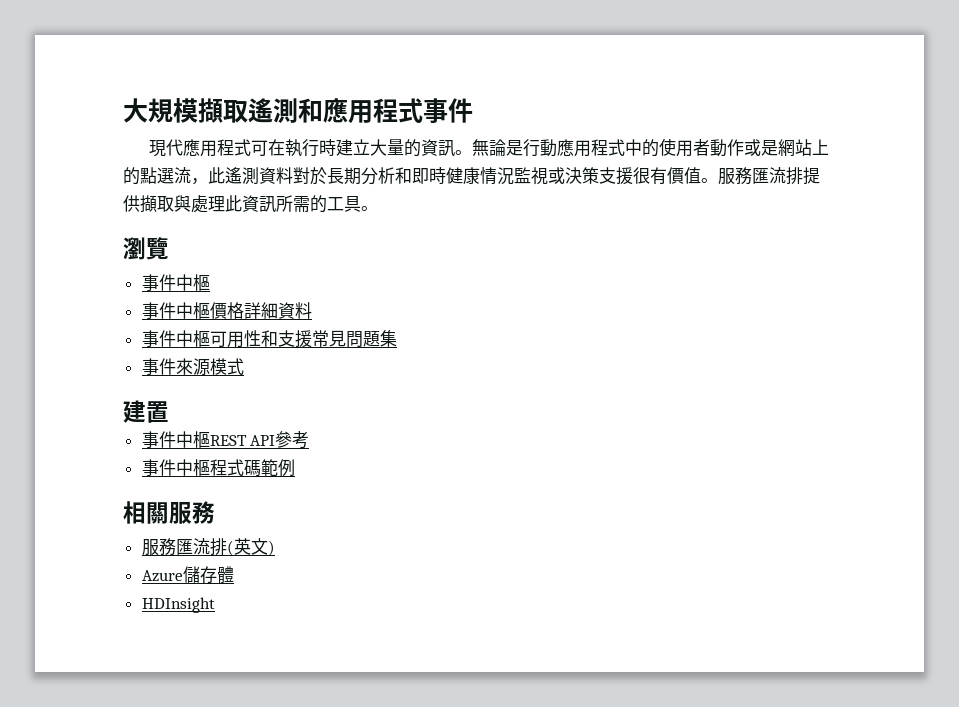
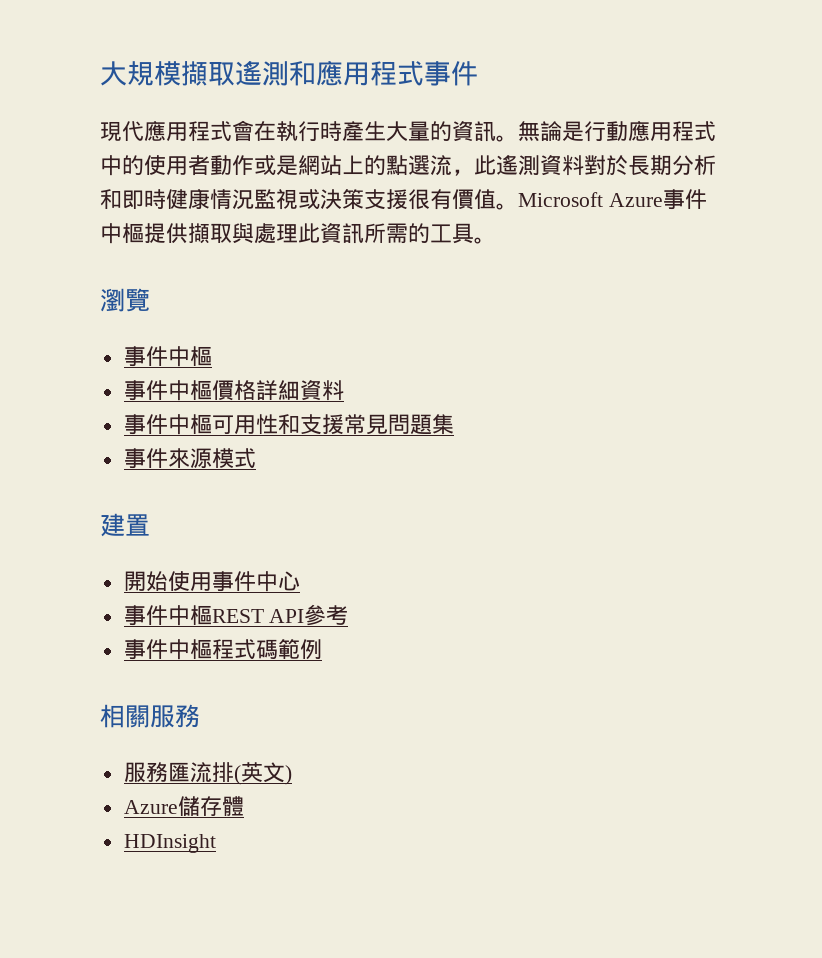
- 現代應用程式可在執行時建立大量的資訊。
+ 現代應用程式會在執行時產生大量的資訊。
- 服務匯流排提供擷取與處理此資訊所需的工具。
+ Microsoft Azure事件中樞提供擷取與處理此資訊所需的工具。
+ 開始使用事件中心

